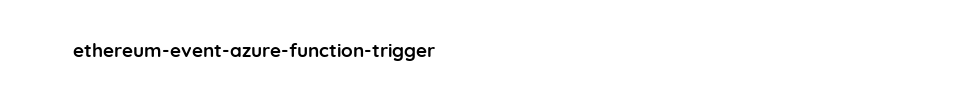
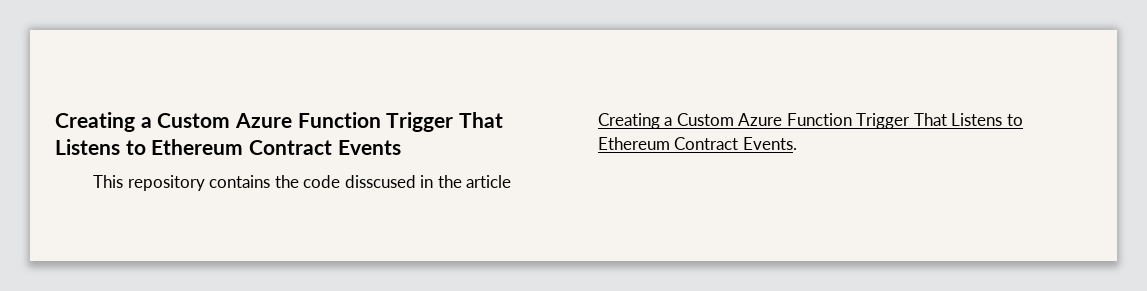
- ethereum-event-azure-function-trigger
+ Creating a Custom Azure Function Trigger That Listens to Ethereum Contract Events
+ This repository contains the code disscused in the article Creating a Custom Azure Function Trigger That Listens to Ethereum Contract Events.

